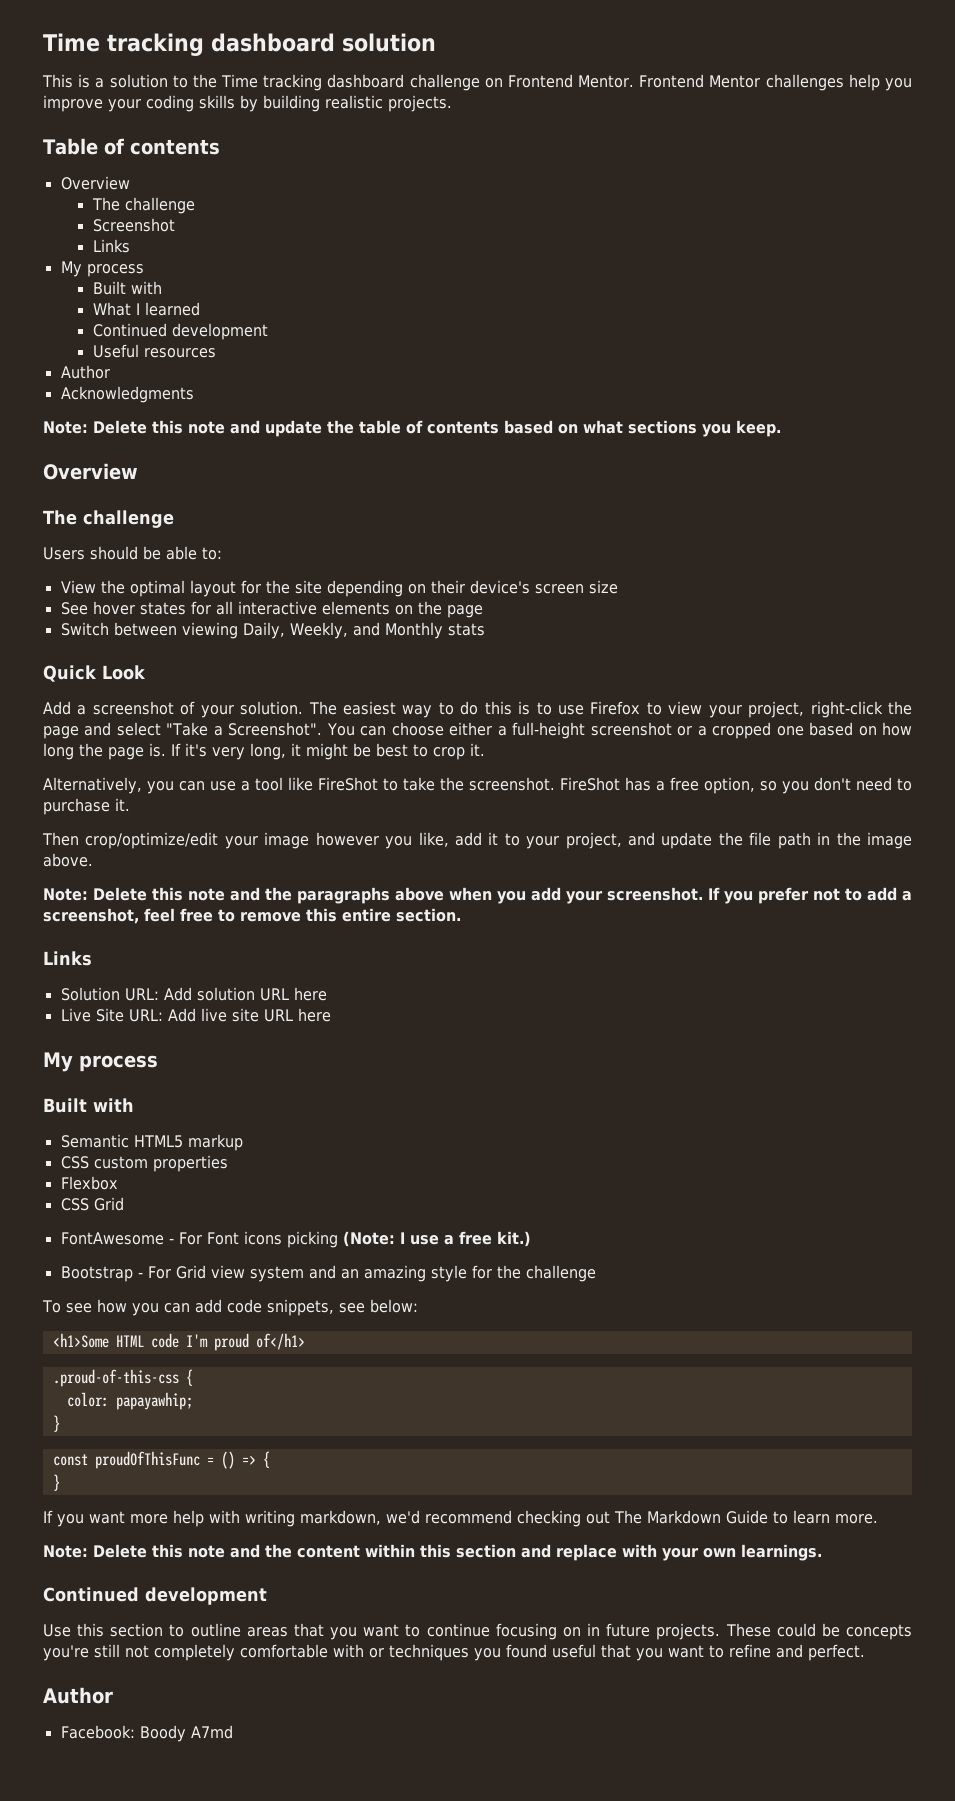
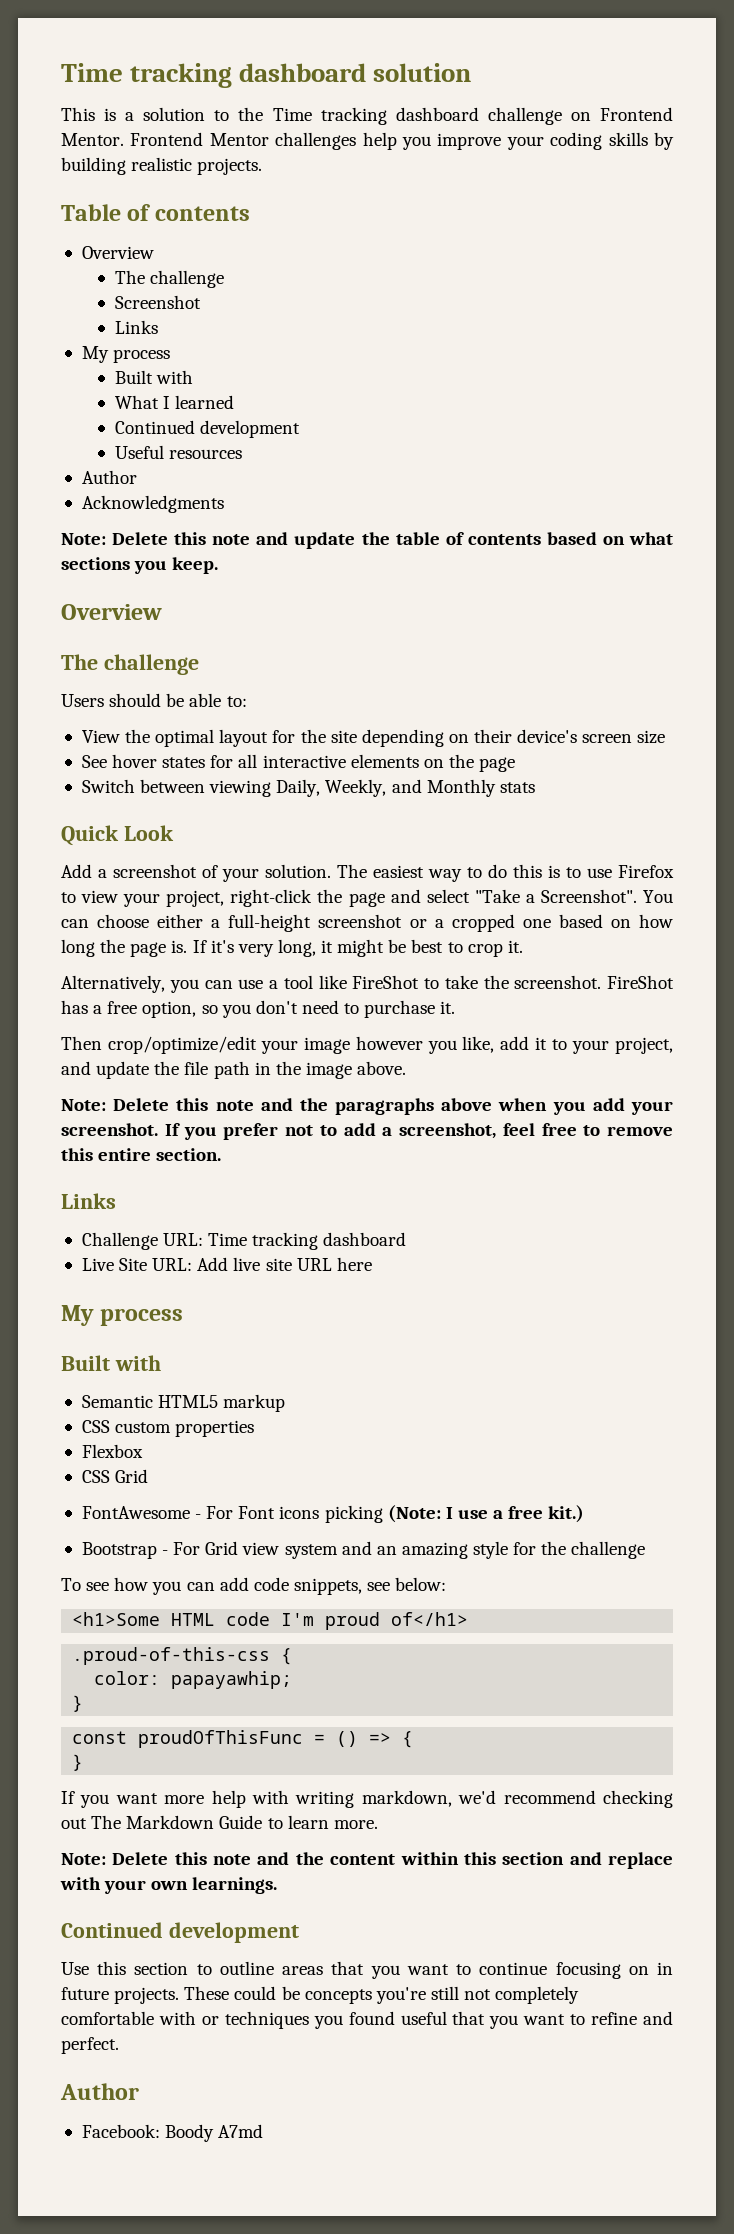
- Solution URL: Add solution URL here
+ Challenge URL: Time tracking dashboard

